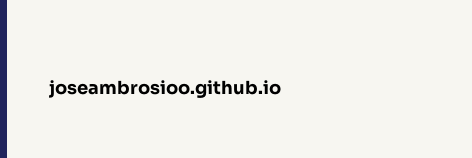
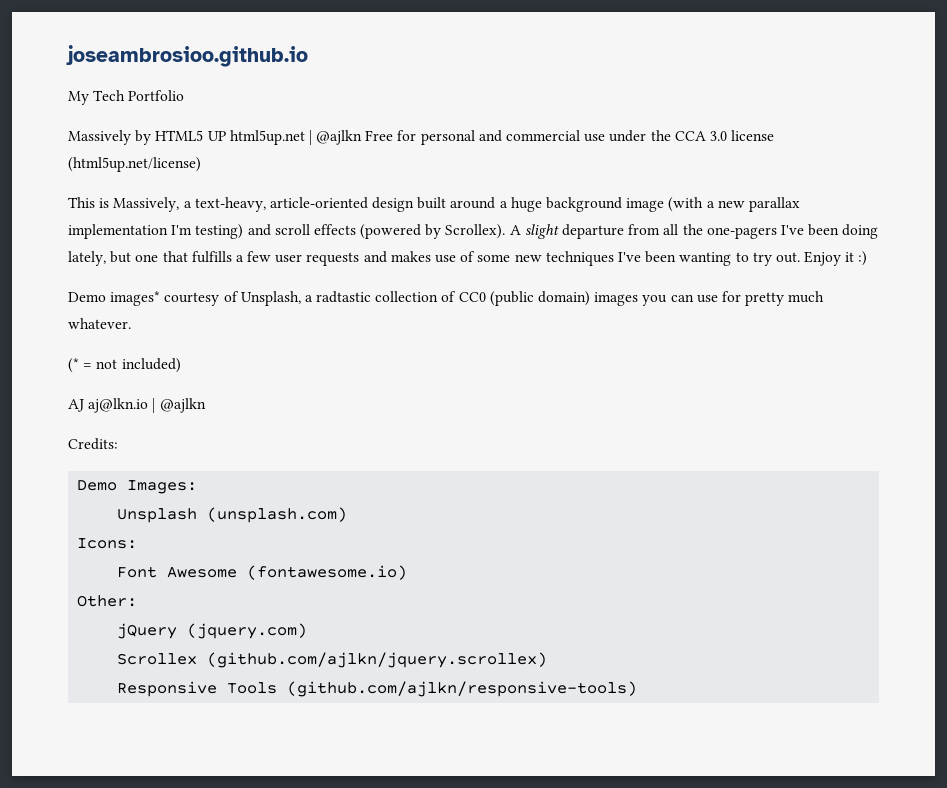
+ My Tech Portfolio
+ Massively by HTML5 UP html5up.net | @ajlkn Free for personal and commercial use under the CCA 3.0 license (html5up.net/license)
+ This is Massively, a text-heavy, article-oriented design built around a huge background image (with a new parallax implementation I'm testing) and scroll effects (powered by Scrollex). A slight departure from all the one-pagers I've been doing lately, but one that fulfills a few user requests and makes use of some new techniques I've been wanting to try out. Enjoy it :)
+ Demo images* courtesy of Unsplash, a radtastic collection of CC0 (public domain) images you can use for pretty much whatever.
+ (* = not included)
+ AJ aj@lkn.io | @ajlkn
+ Credits:
+ Demo Images:
+ Unsplash (unsplash.com)
+ Icons:
+ Font Awesome (fontawesome.io)
+ Other:
+ jQuery (jquery.com)
+ Scrollex (github.com/ajlkn/jquery.scrollex)
+ Responsive Tools (github.com/ajlkn/responsive-tools)

